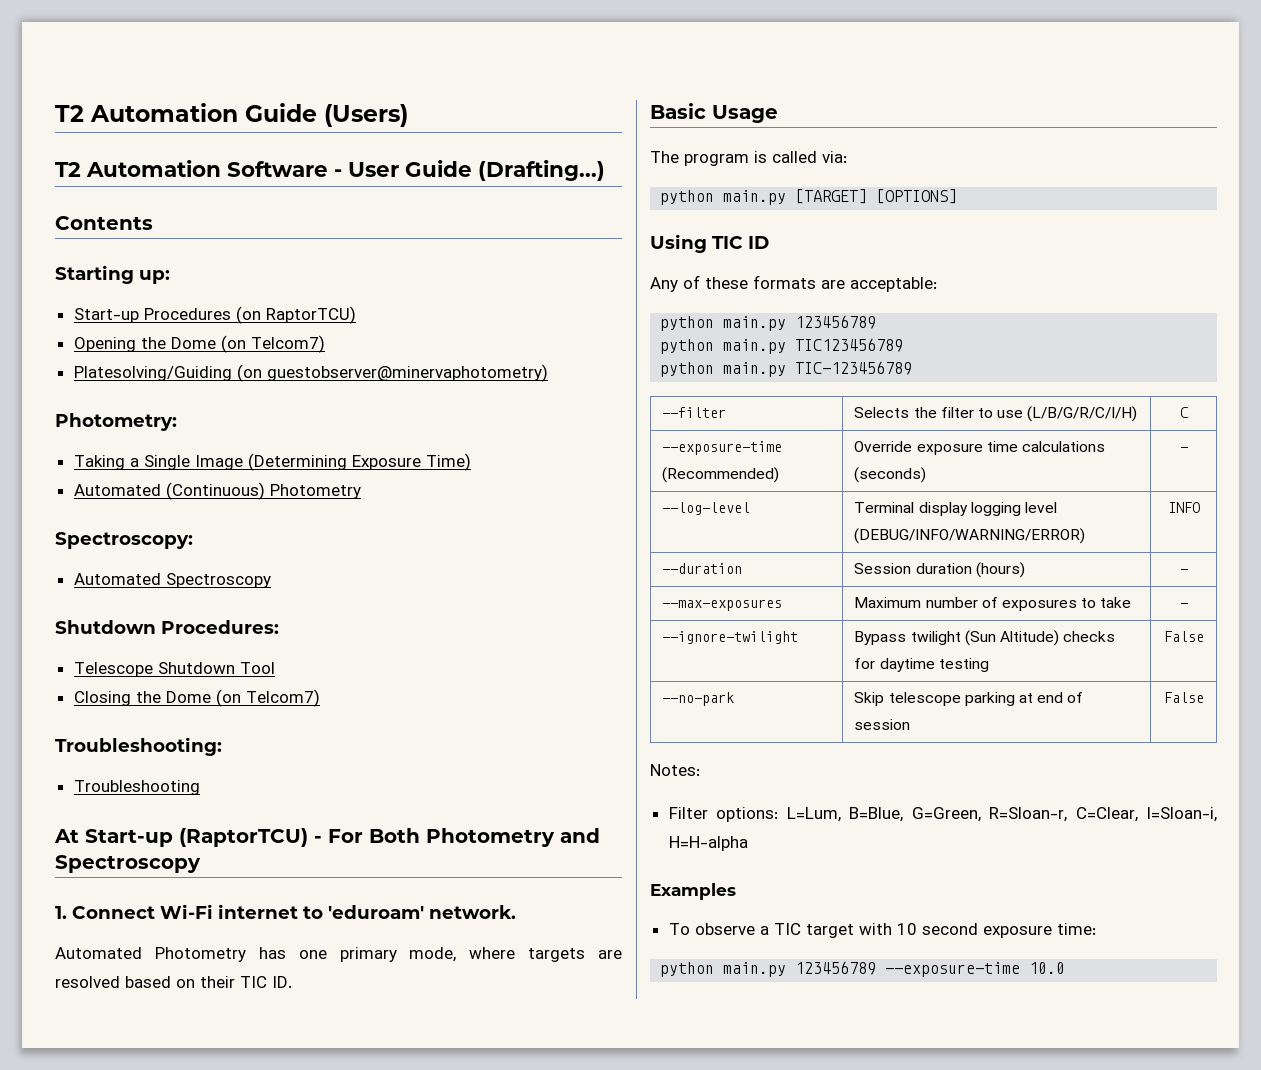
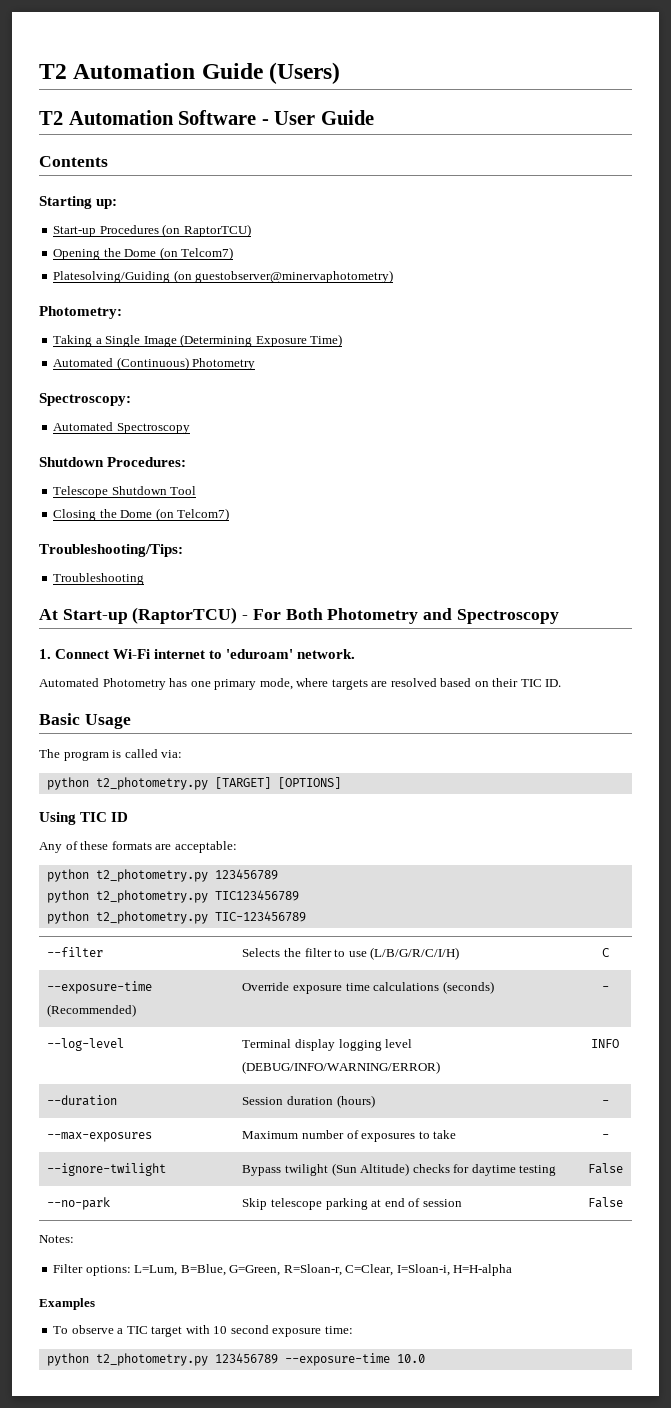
- T2 Automation Software - User Guide (Drafting...)
+ T2 Automation Software - User Guide
- Troubleshooting:
+ Troubleshooting/Tips:
- python main.py [TARGET] [OPTIONS]
+ python t2_photometry.py [TARGET] [OPTIONS]
  Any of these formats are acceptable:
- python main.py 123456789
+ python t2_photometry.py 123456789
- python main.py TIC123456789
+ python t2_photometry.py TIC123456789
- python main.py TIC-123456789
+ python t2_photometry.py TIC-123456789
- python main.py 123456789 --exposure-time 10.0
+ python t2_photometry.py 123456789 --exposure-time 10.0

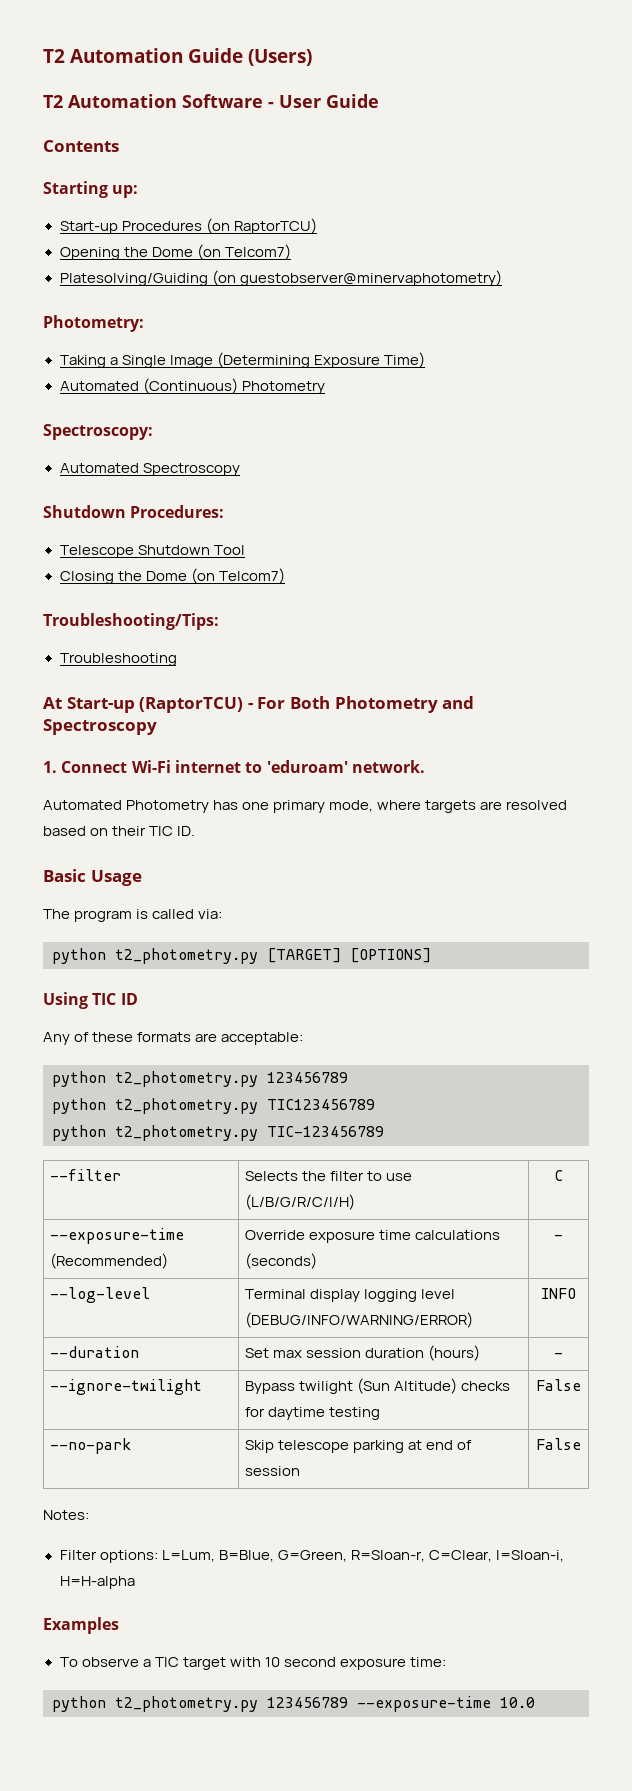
- --duration | Session duration (hours) | -
+ --duration | Set max session duration (hours) | -
- --max-exposures | Maximum number of exposures to take | -

